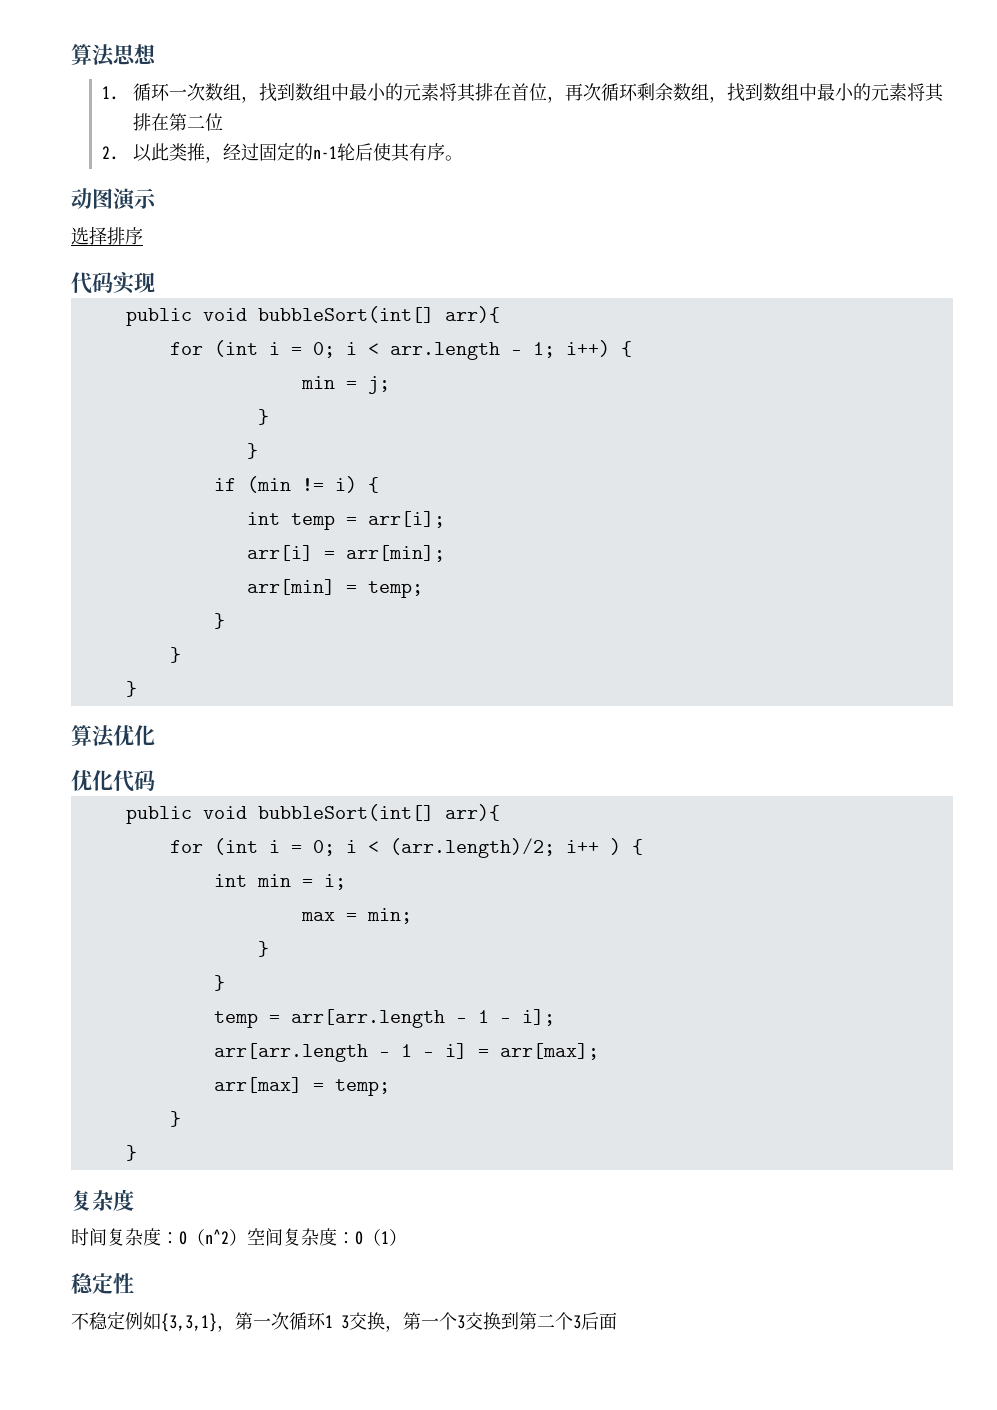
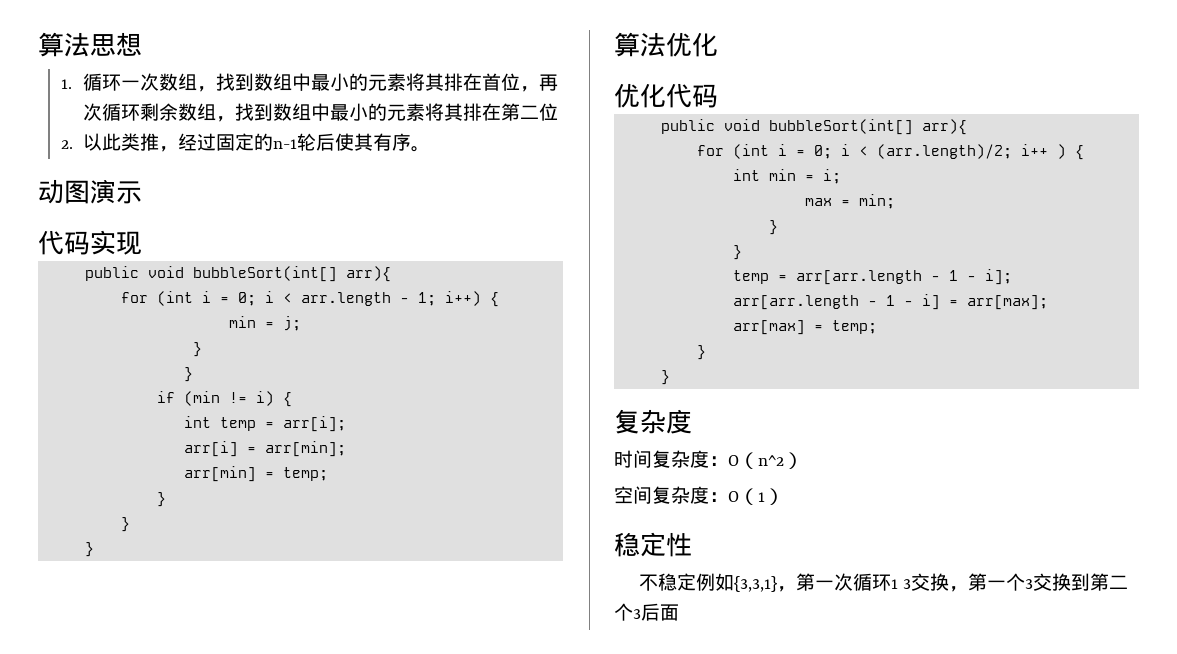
- 选择排序
- 时间复杂度：O（n^2）空间复杂度：O（1）
+ 时间复杂度：O（n^2）
+ 空间复杂度：O（1）

